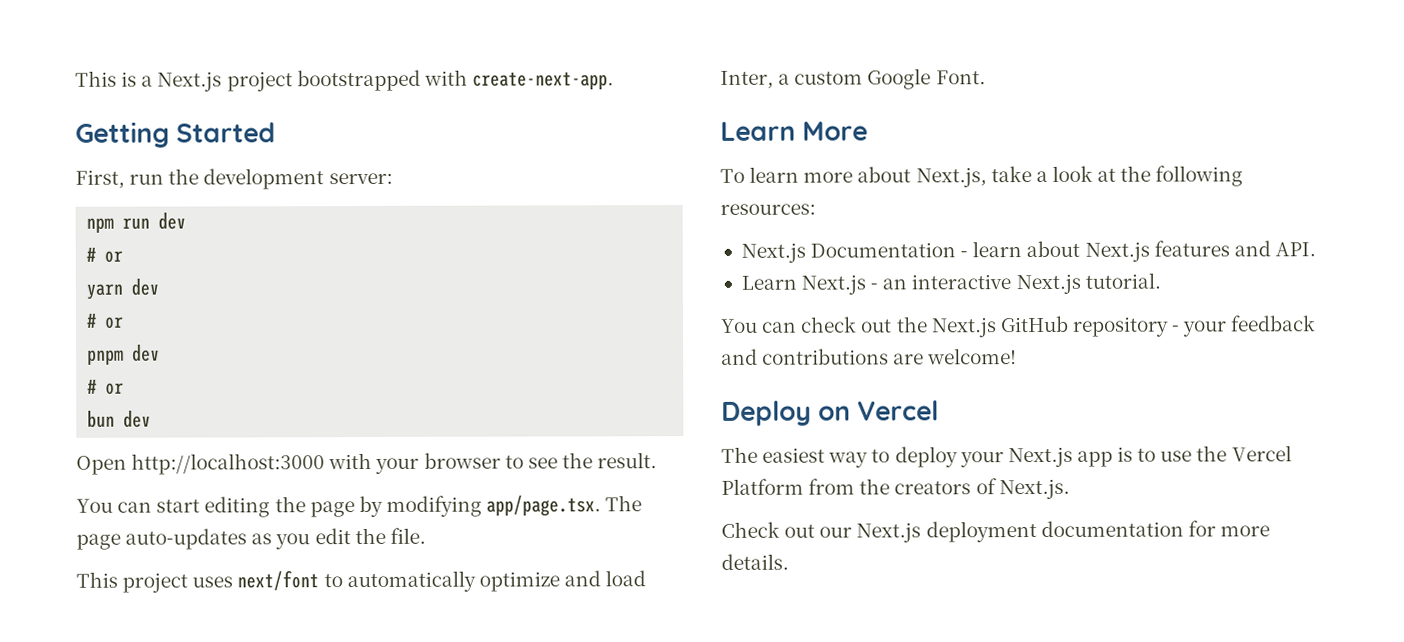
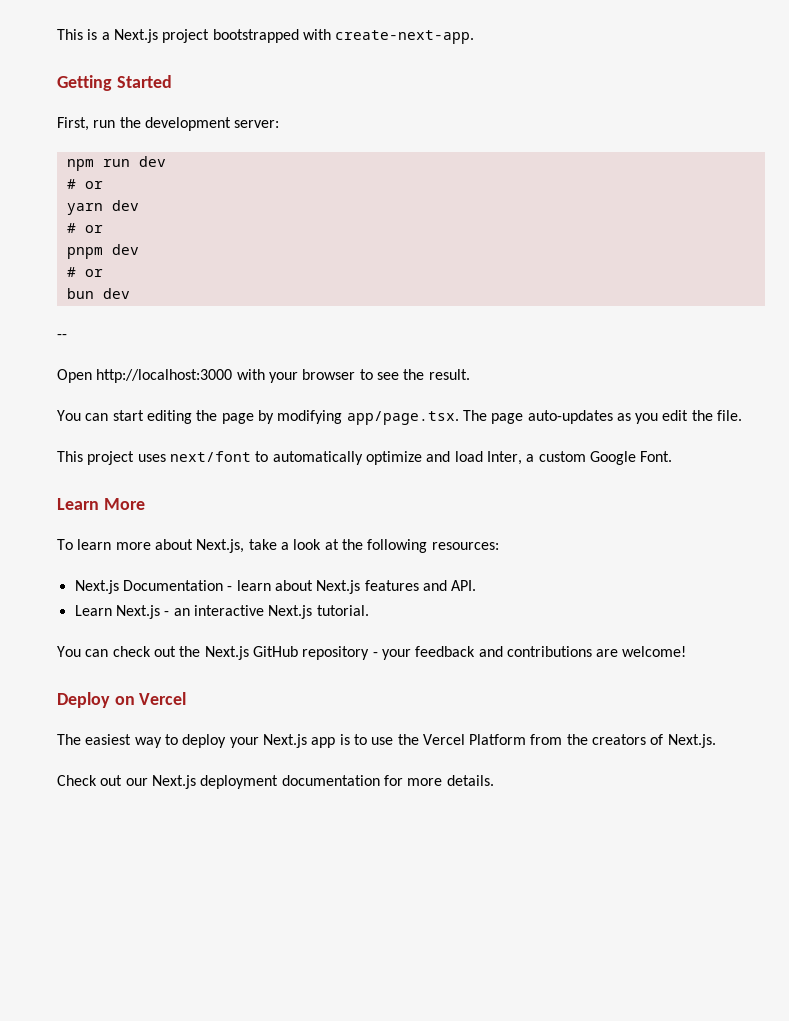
+ --

